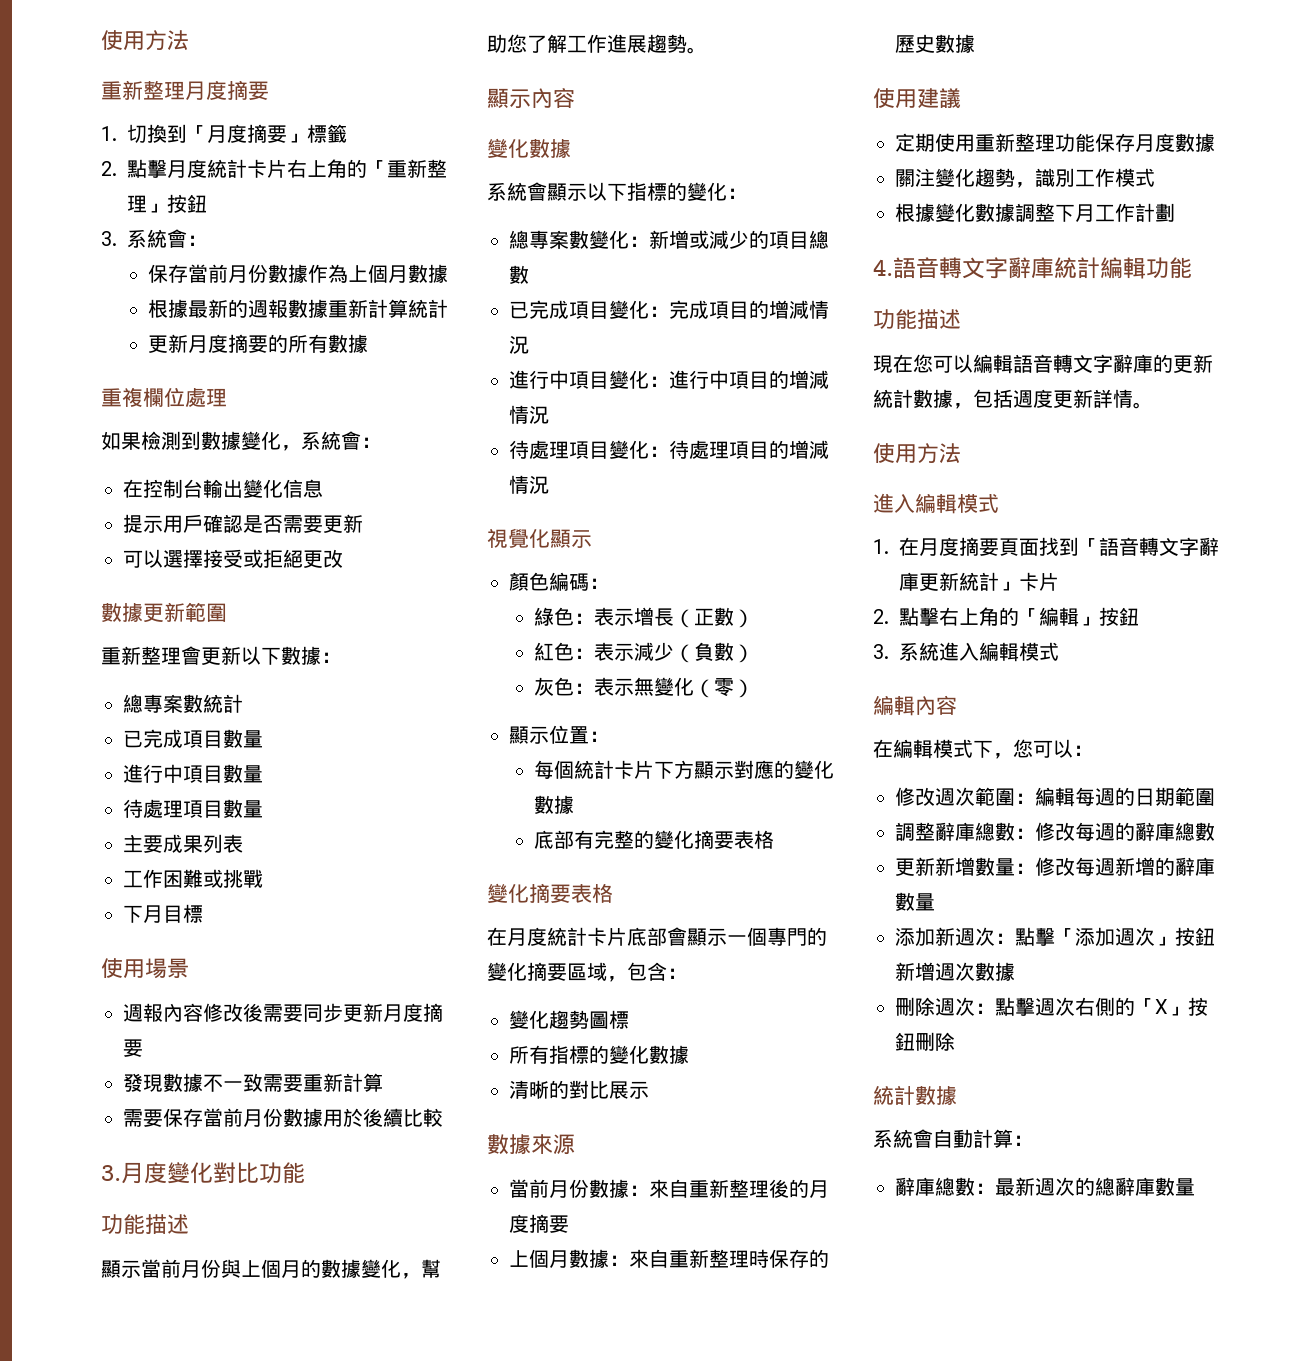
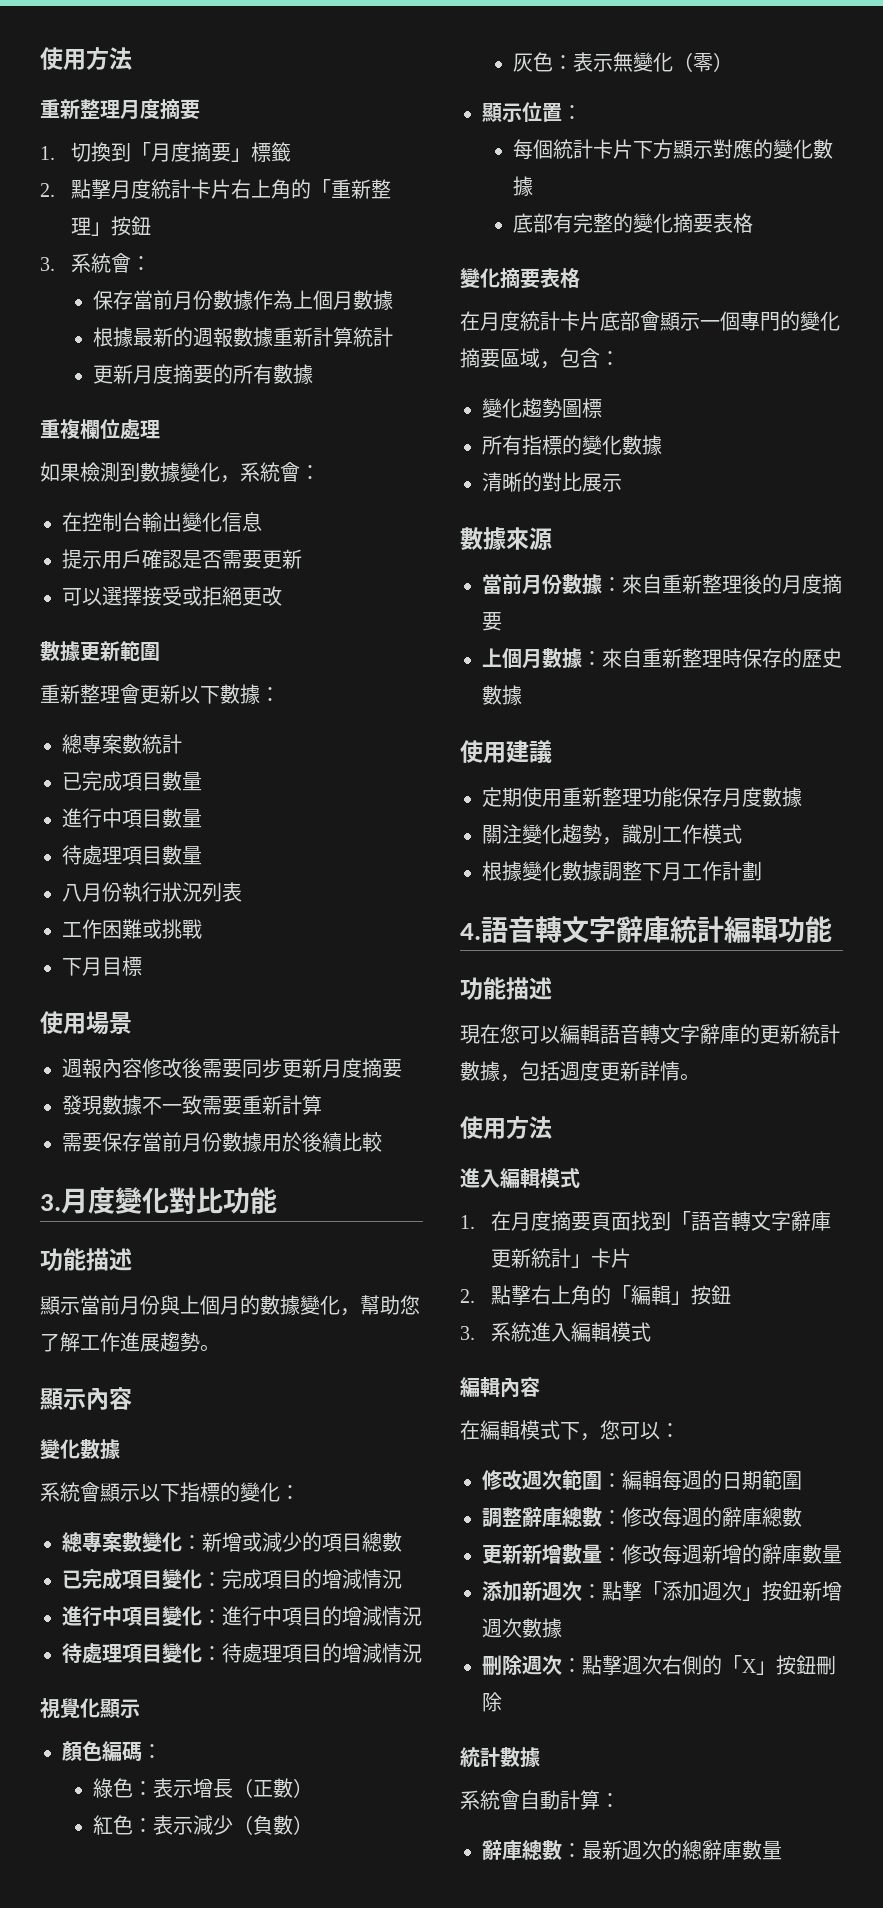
- 主要成果列表
+ 八月份執行狀況列表

